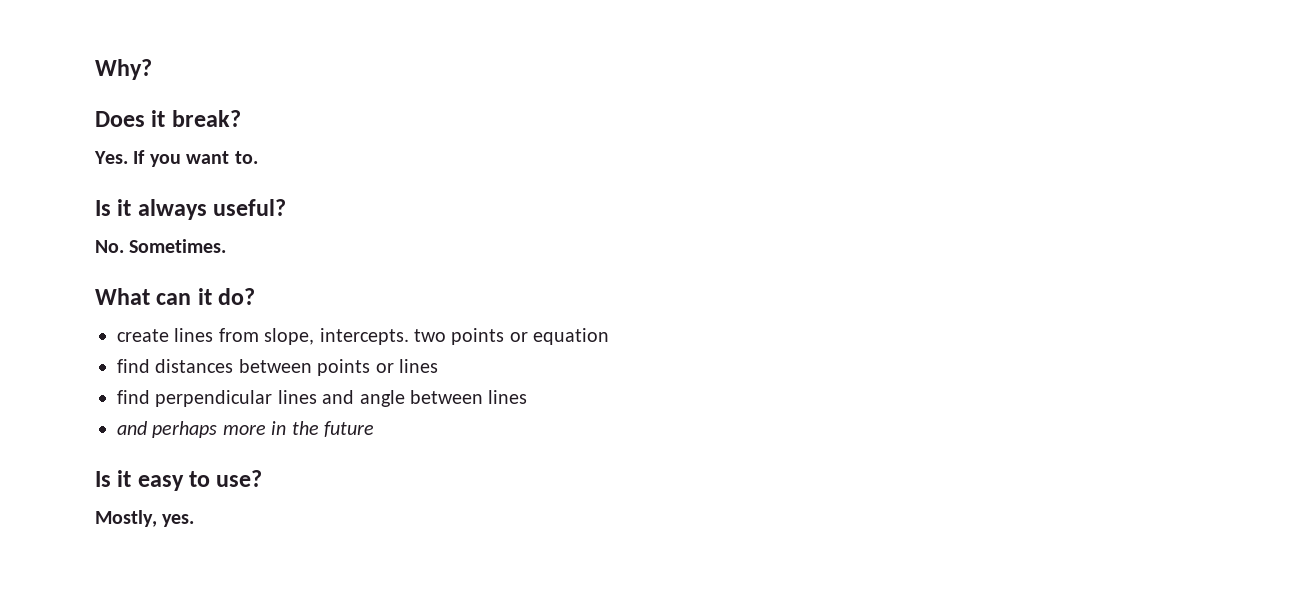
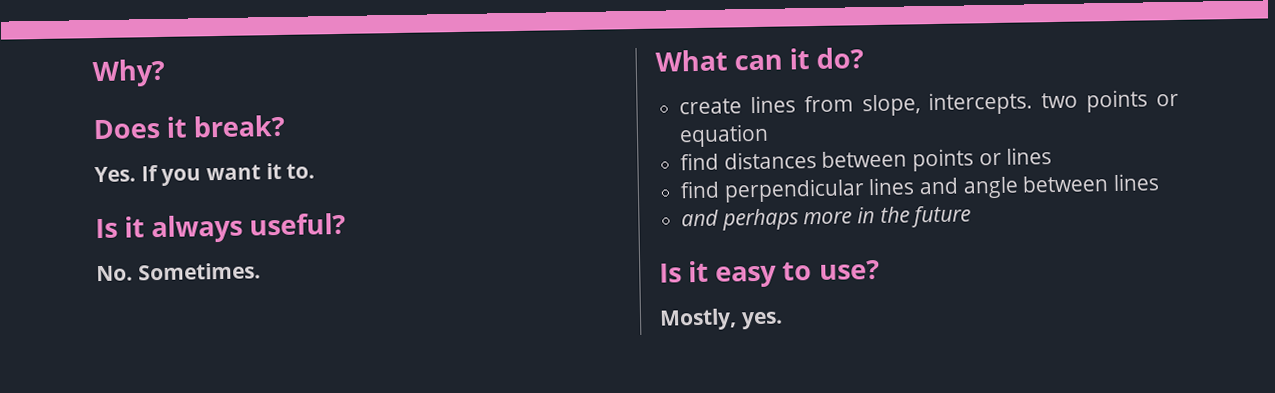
- Yes. If you want to.
+ Yes. If you want it to.

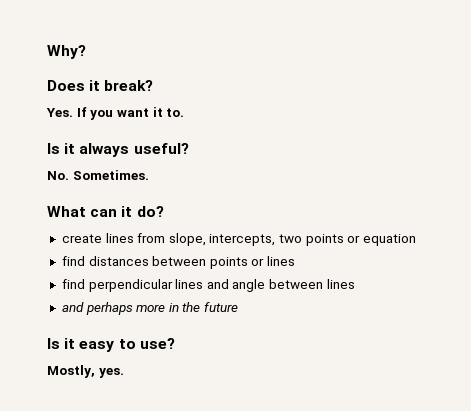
- create lines from slope, intercepts. two points or equation
+ create lines from slope, intercepts, two points or equation

